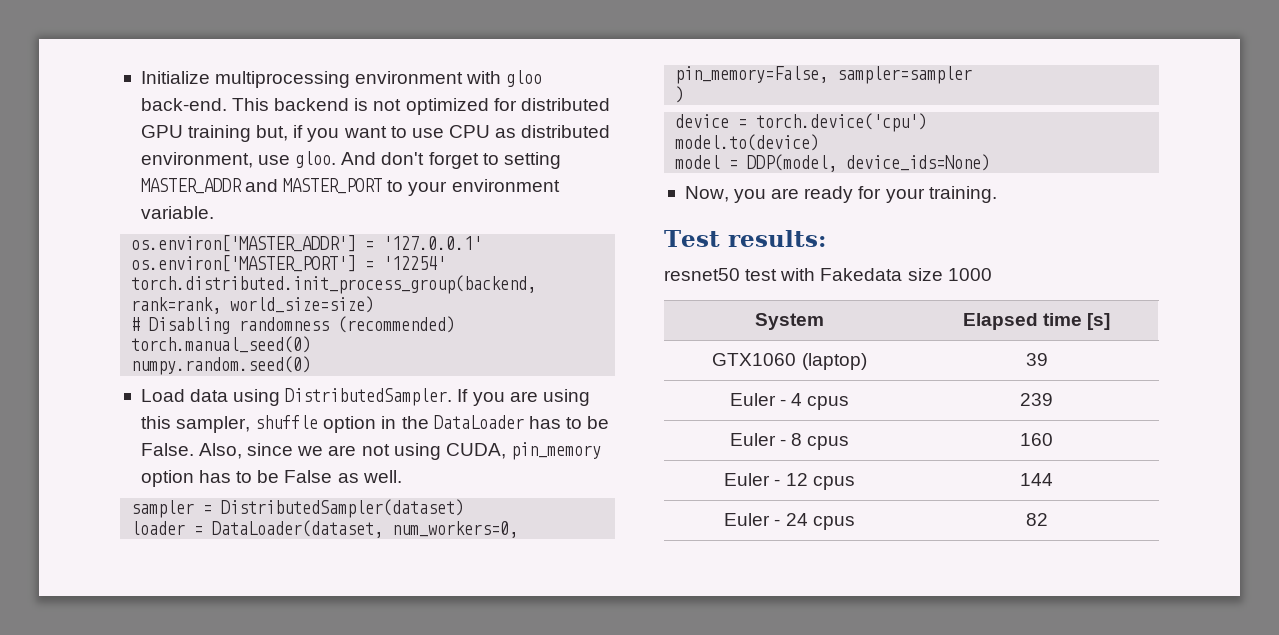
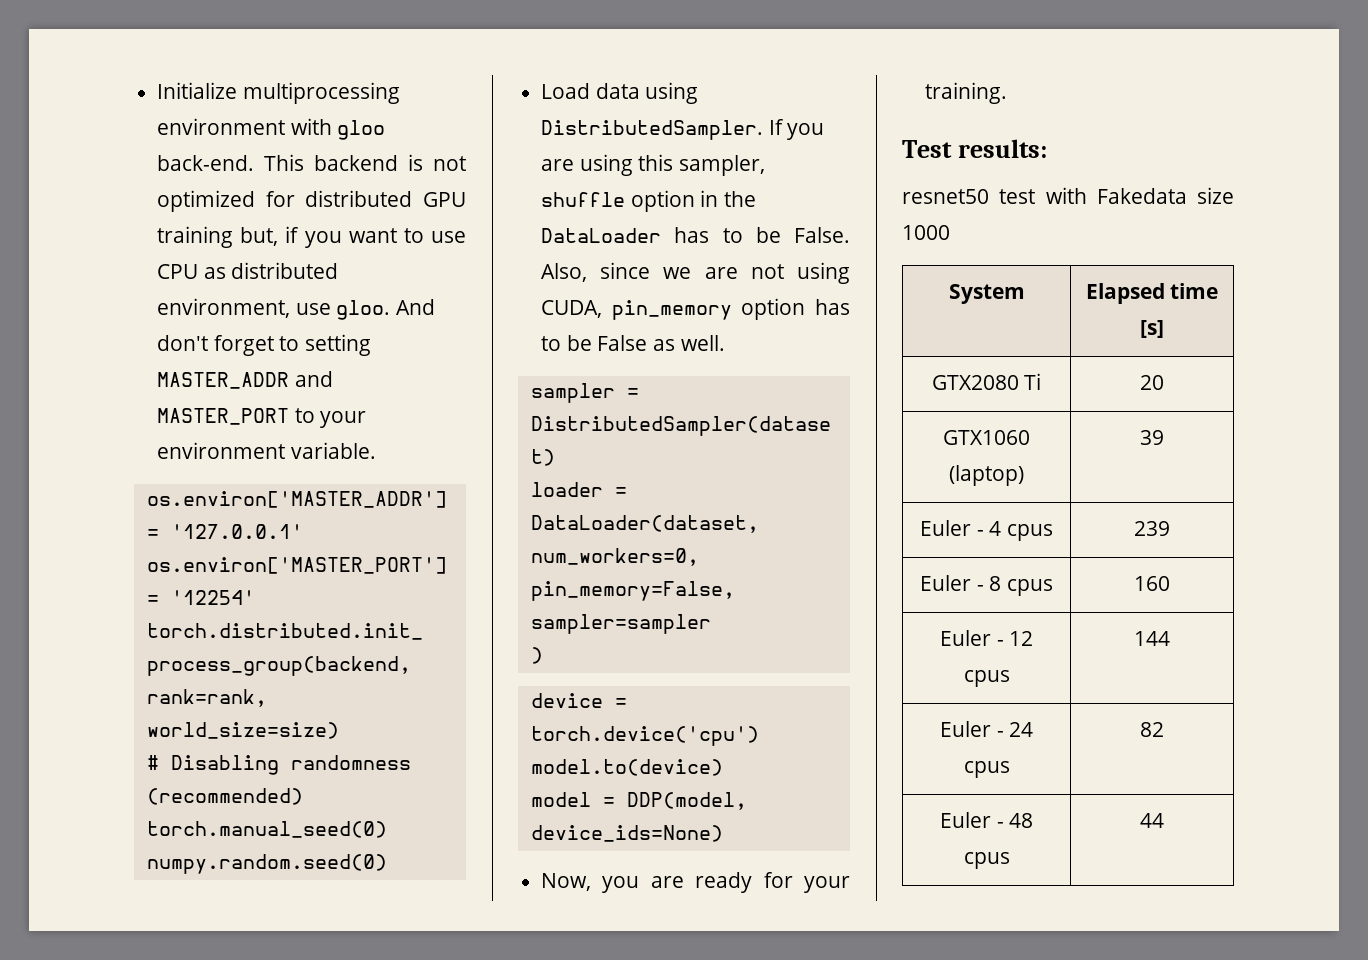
+ GTX2080 Ti | 20
+ Euler - 48 cpus | 44

